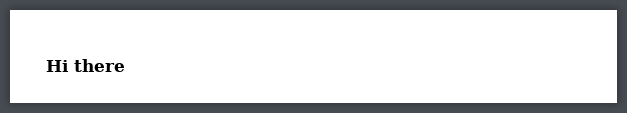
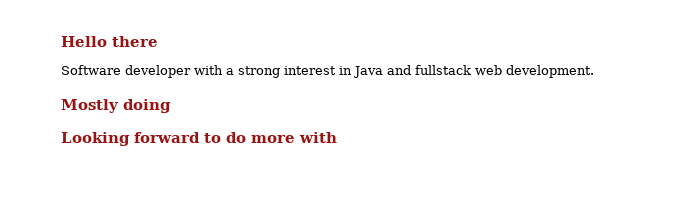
- Hi there
+ Hello there
+ Software developer with a strong interest in Java and fullstack web development.
+ Mostly doing
+ Looking forward to do more with

